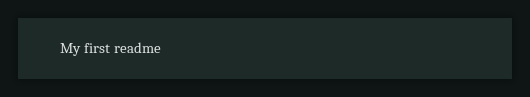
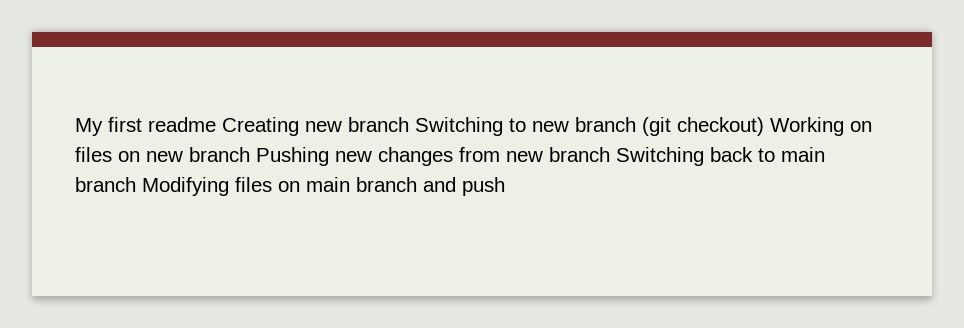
- My first readme
+ My first readme Creating new branch Switching to new branch (git checkout) Working on files on new branch Pushing new changes from new branch Switching back to main branch Modifying files on main branch and push

